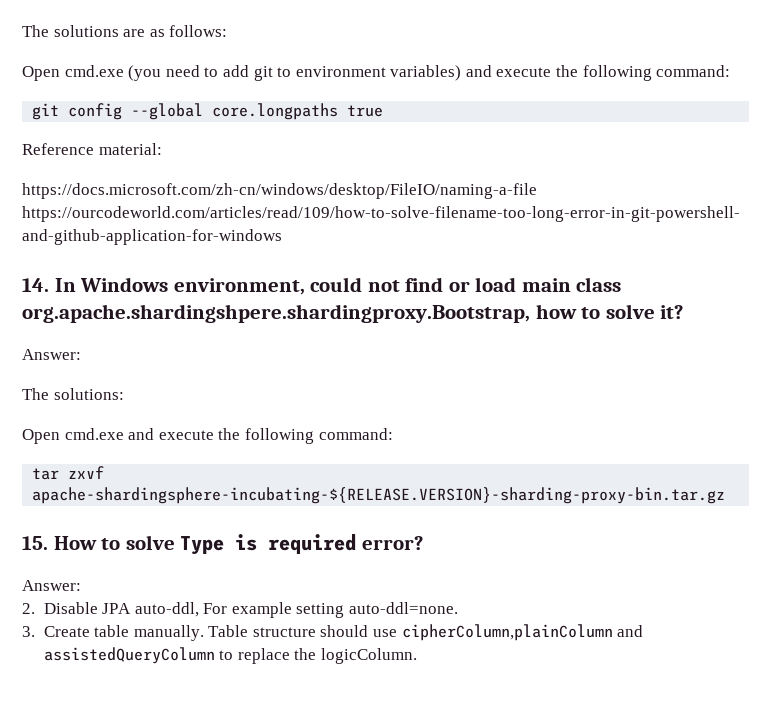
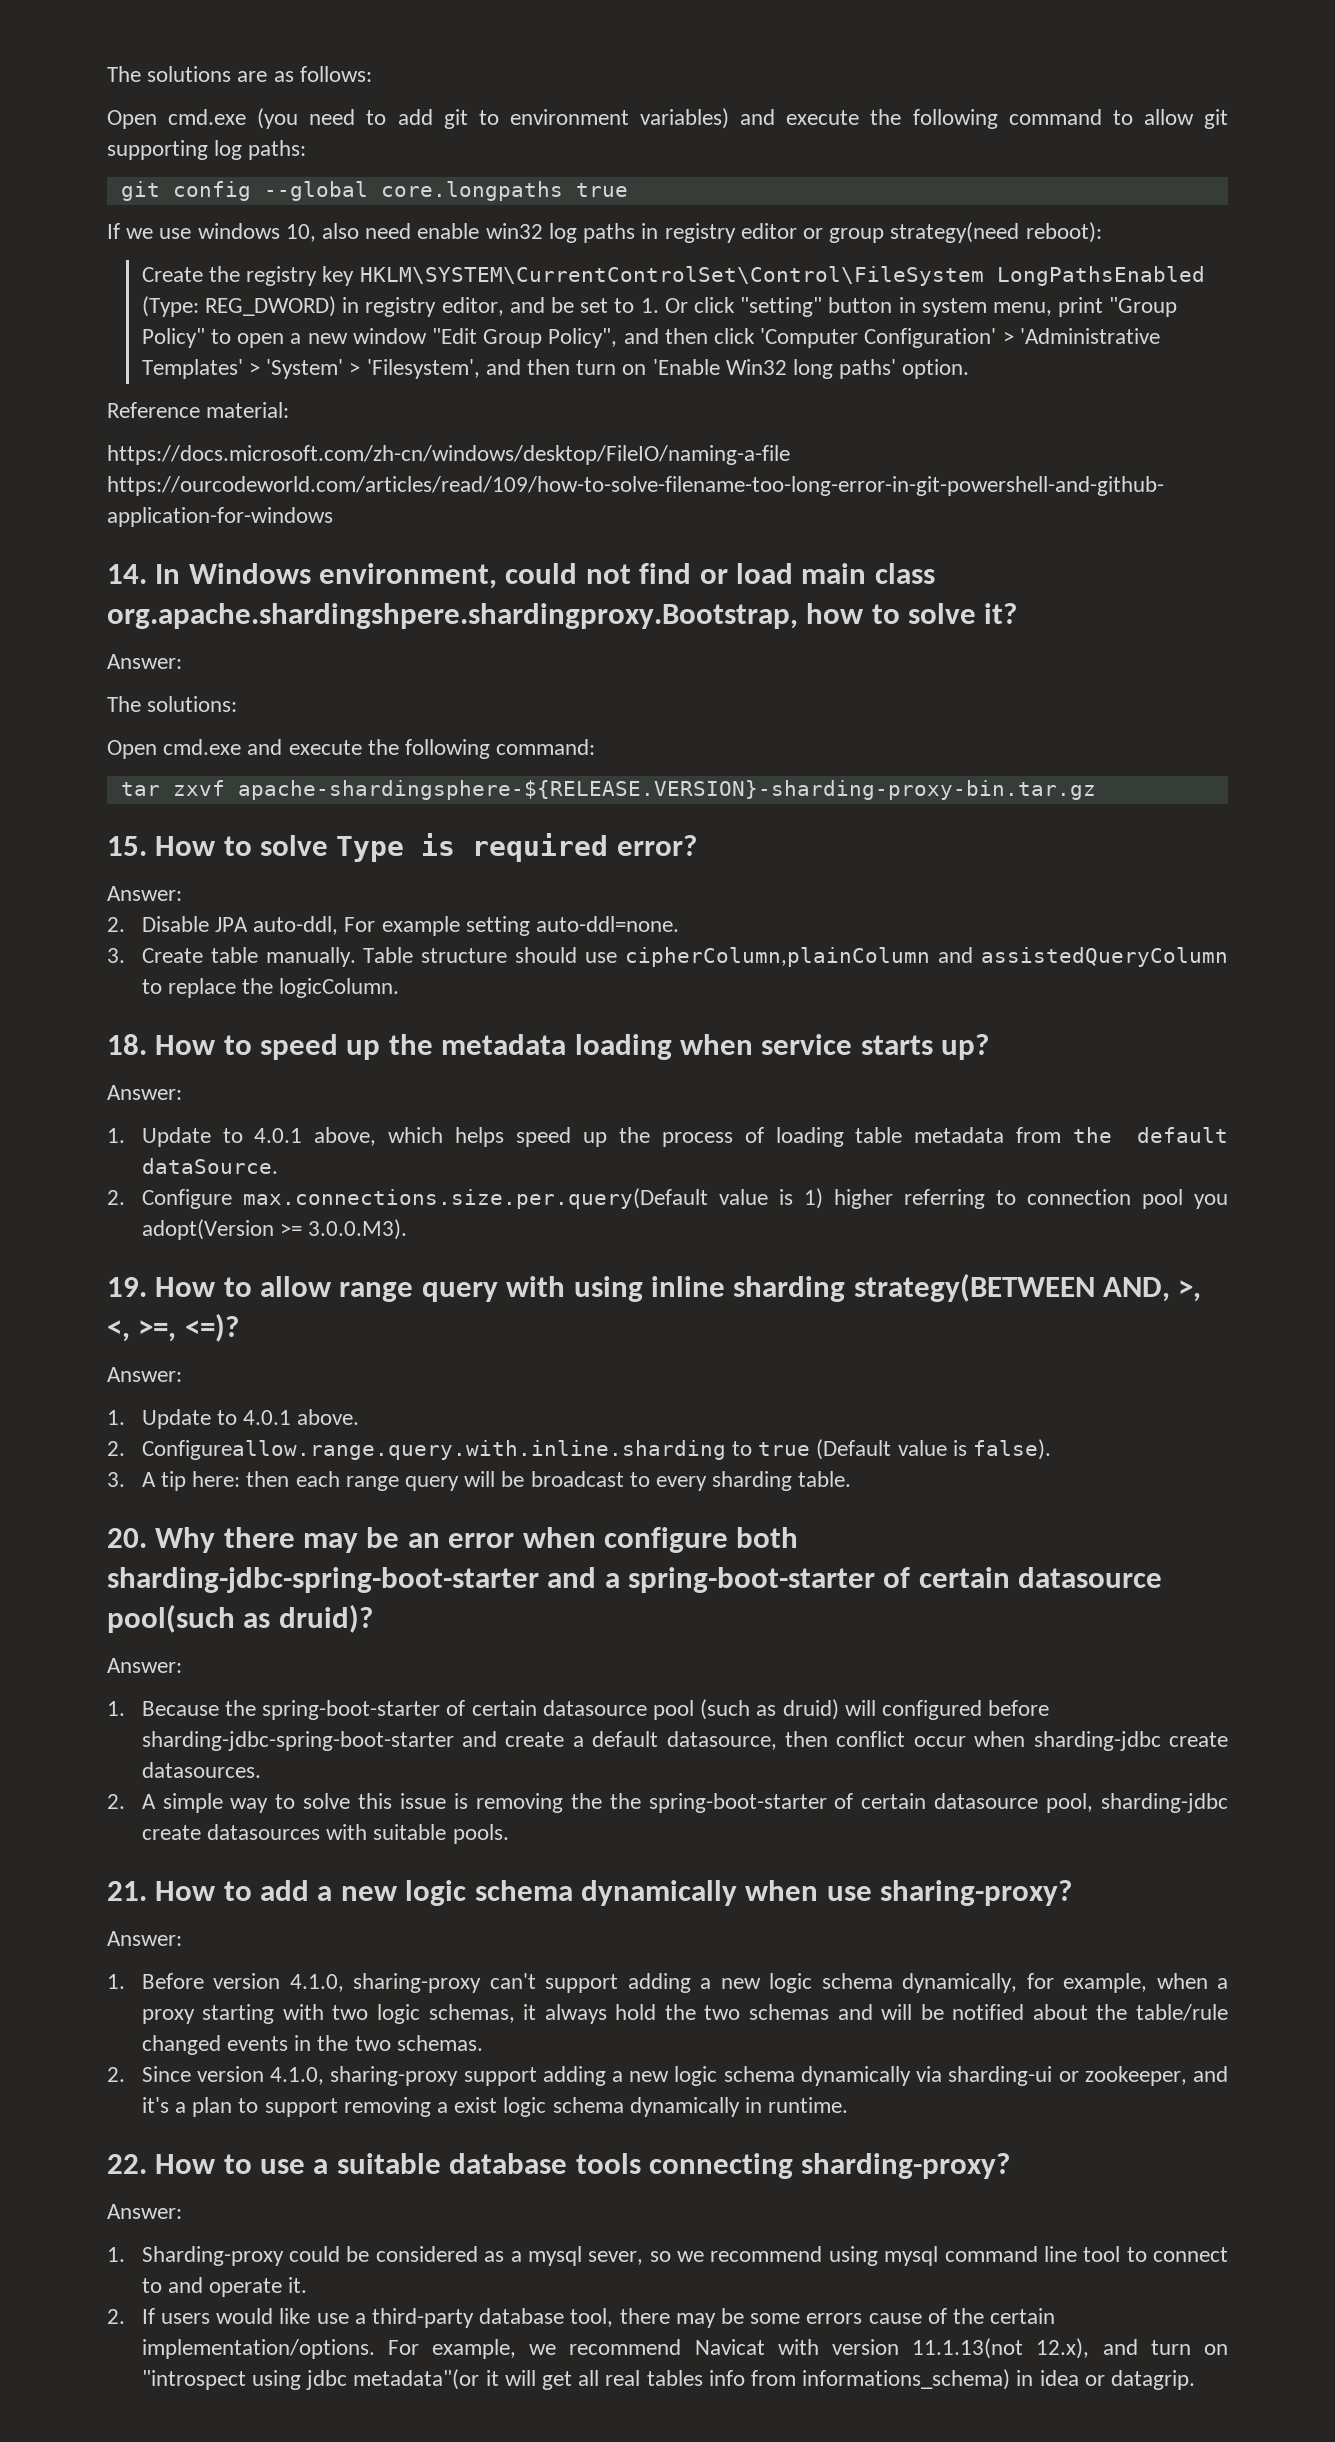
- Open cmd.exe (you need to add git to environment variables) and execute the following command:
+ Open cmd.exe (you need to add git to environment variables) and execute the following command to allow git supporting log paths:
+ If we use windows 10, also need enable win32 log paths in registry editor or group strategy(need reboot):
+ Create the registry key HKLM\SYSTEM\CurrentControlSet\Control\FileSystem LongPathsEnabled (Type: REG_DWORD) in registry editor, and be set to 1. Or click "setting" button in system menu, print "Group Policy" to open a new window "Edit Group Policy", and then click 'Computer Configuration' > 'Administrative Templates' > 'System' > 'Filesystem', and then turn on 'Enable Win32 long paths' option.
- tar zxvf apache-shardingsphere-incubating-${RELEASE.VERSION}-sharding-proxy-bin.tar.gz
+ tar zxvf apache-shardingsphere-${RELEASE.VERSION}-sharding-proxy-bin.tar.gz
+ 18. How to speed up the metadata loading when service starts up?
+ Answer:
+ 1. Update to 4.0.1 above, which helps speed up the process of loading table metadata from the default dataSource.
+ 2. Configure max.connections.size.per.query(Default value is 1) higher referring to connection pool you adopt(Version >= 3.0.0.M3).
+ 19. How to allow range query with using inline sharding strategy(BETWEEN AND, >, <, >=, <=)?
+ Answer:
+ 1. Update to 4.0.1 above.
+ 2. Configureallow.range.query.with.inline.sharding to true (Default value is false).
+ 3. A tip here: then each range query will be broadcast to every sharding table.
+ 20. Why there may be an error when configure both sharding-jdbc-spring-boot-starter and a spring-boot-starter of certain datasource pool(such as druid)?
+ Answer:
+ 1. Because the spring-boot-starter of certain datasource pool (such as druid) will configured before sharding-jdbc-spring-boot-starter and create a default datasource, then conflict occur when sharding-jdbc create datasources.
+ 2. A simple way to solve this issue is removing the the spring-boot-starter of certain datasource pool, sharding-jdbc create datasources with suitable pools.
+ 21. How to add a new logic schema dynamically when use sharing-proxy?
+ Answer:
+ 1. Before version 4.1.0, sharing-proxy can't support adding a new logic schema dynamically, for example, when a proxy starting with two logic schemas, it always hold the two schemas and will be notified about the table/rule changed events in the two schemas.
+ 2. Since version 4.1.0, sharing-proxy support adding a new logic schema dynamically via sharding-ui or zookeeper, and it's a plan to support removing a exist logic schema dynamically in runtime.
+ 22. How to use a suitable database tools connecting sharding-proxy?
+ Answer:
+ 1. Sharding-proxy could be considered as a mysql sever, so we recommend using mysql command line tool to connect to and operate it.
+ 2. If users would like use a third-party database tool, there may be some errors cause of the certain implementation/options. For example, we recommend Navicat with version 11.1.13(not 12.x), and turn on "introspect using jdbc metadata"(or it will get all real tables info from informations_schema) in idea or datagrip.

